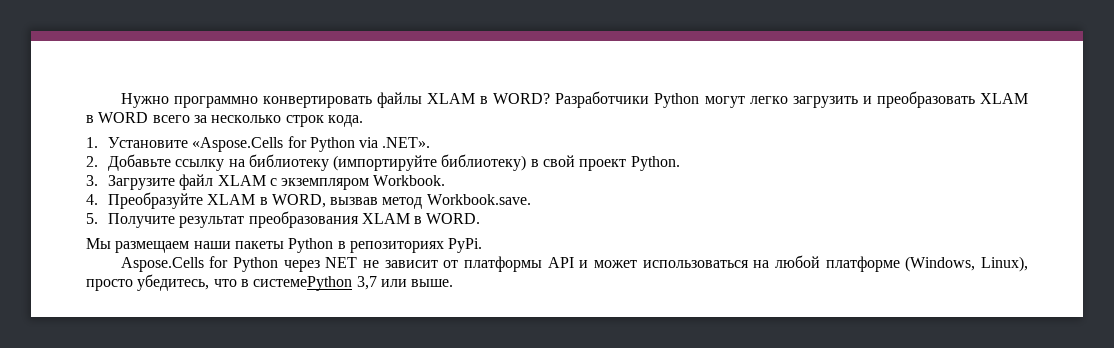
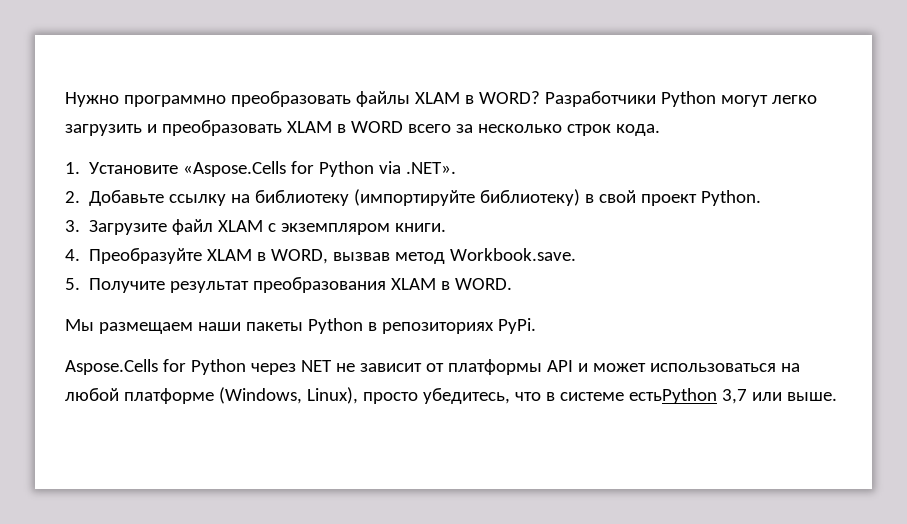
- Нужно программно конвертировать файлы XLAM в WORD?
+ Нужно программно преобразовать файлы XLAM в WORD?
- 3. Загрузите файл XLAM с экземпляром Workbook.
+ 3. Загрузите файл XLAM с экземпляром книги.
- Aspose.Cells for Python через NET не зависит от платформы API и может использоваться на любой платформе (Windows, Linux), просто убедитесь, что в системеPython 3,7 или выше.
+ Aspose.Cells for Python через NET не зависит от платформы API и может использоваться на любой платформе (Windows, Linux), просто убедитесь, что в системе естьPython 3,7 или выше.

